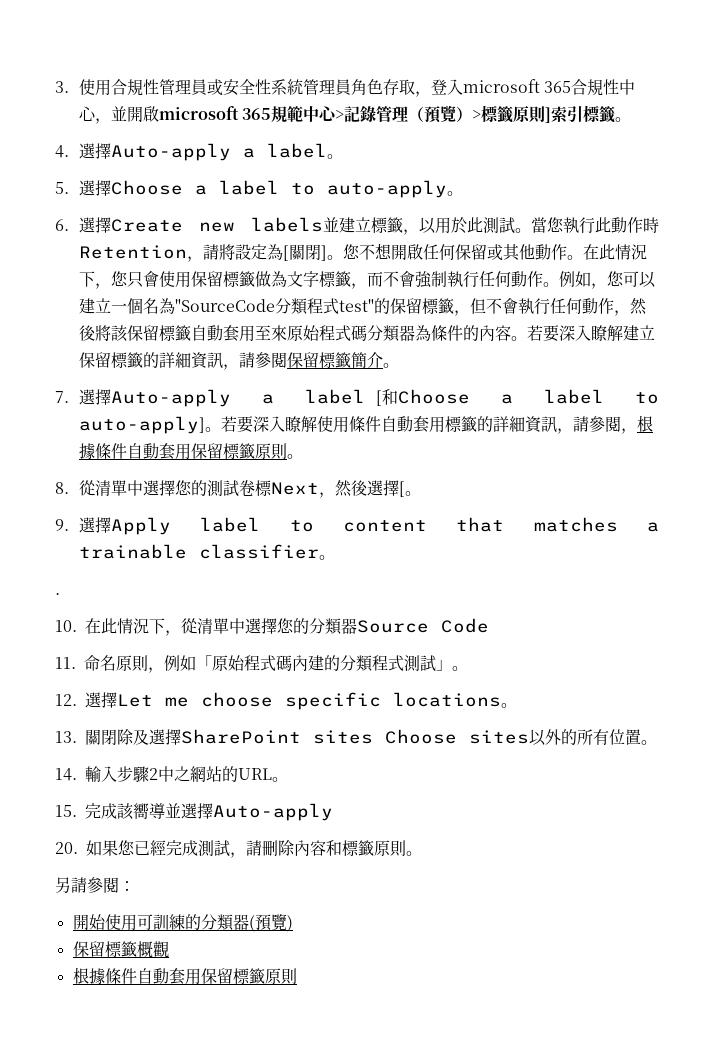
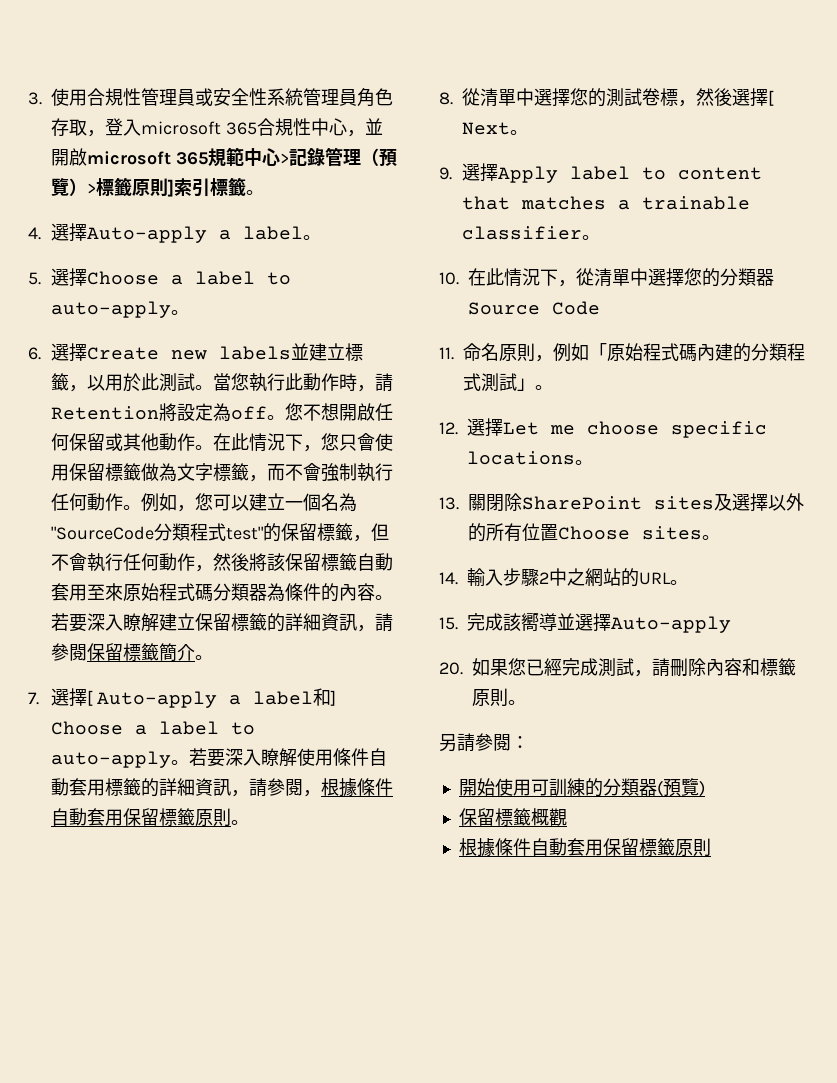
- 當您執行此動作時Retention，請將設定為[關閉]。
+ 當您執行此動作時，請Retention將設定為off。
- 7.選擇Auto-apply a label [和Choose a label to auto-apply]。
+ 7.選擇[ Auto-apply a label和] Choose a label to auto-apply。
- 8.從清單中選擇您的測試卷標Next，然後選擇[。
+ 8.從清單中選擇您的測試卷標，然後選擇[ Next。
- .
- 13.關閉除及選擇SharePoint sites Choose sites以外的所有位置。
+ 13.關閉除SharePoint sites及選擇以外的所有位置Choose sites。

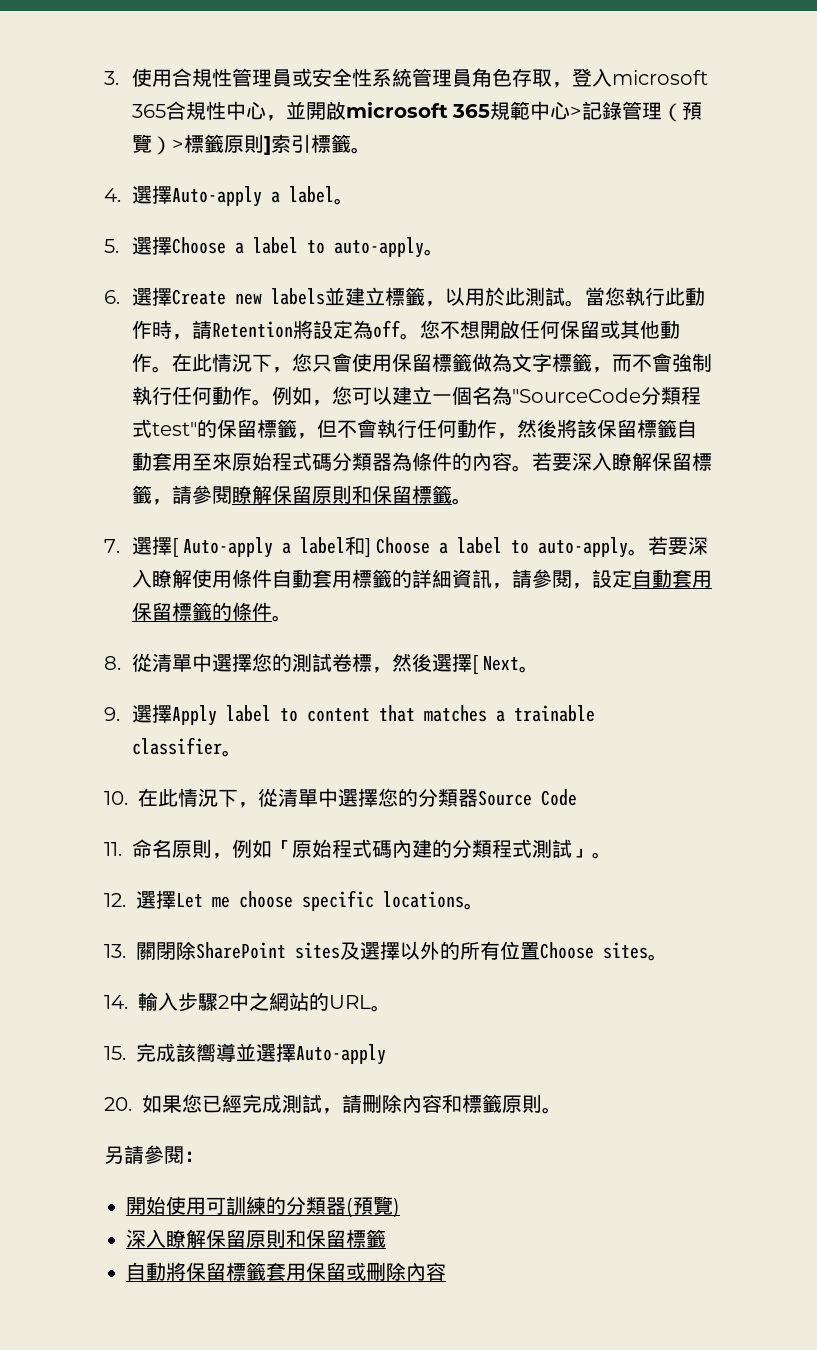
- 若要深入瞭解建立保留標籤的詳細資訊，請參閱保留標籤簡介。
+ 若要深入瞭解保留標籤，請參閱瞭解保留原則和保留標籤。
- 若要深入瞭解使用條件自動套用標籤的詳細資訊，請參閱，根據條件自動套用保留標籤原則。
+ 若要深入瞭解使用條件自動套用標籤的詳細資訊，請參閱，設定自動套用保留標籤的條件。
- 保留標籤概觀
- 根據條件自動套用保留標籤原則
+ 深入瞭解保留原則和保留標籤
+ 自動將保留標籤套用保留或刪除內容

